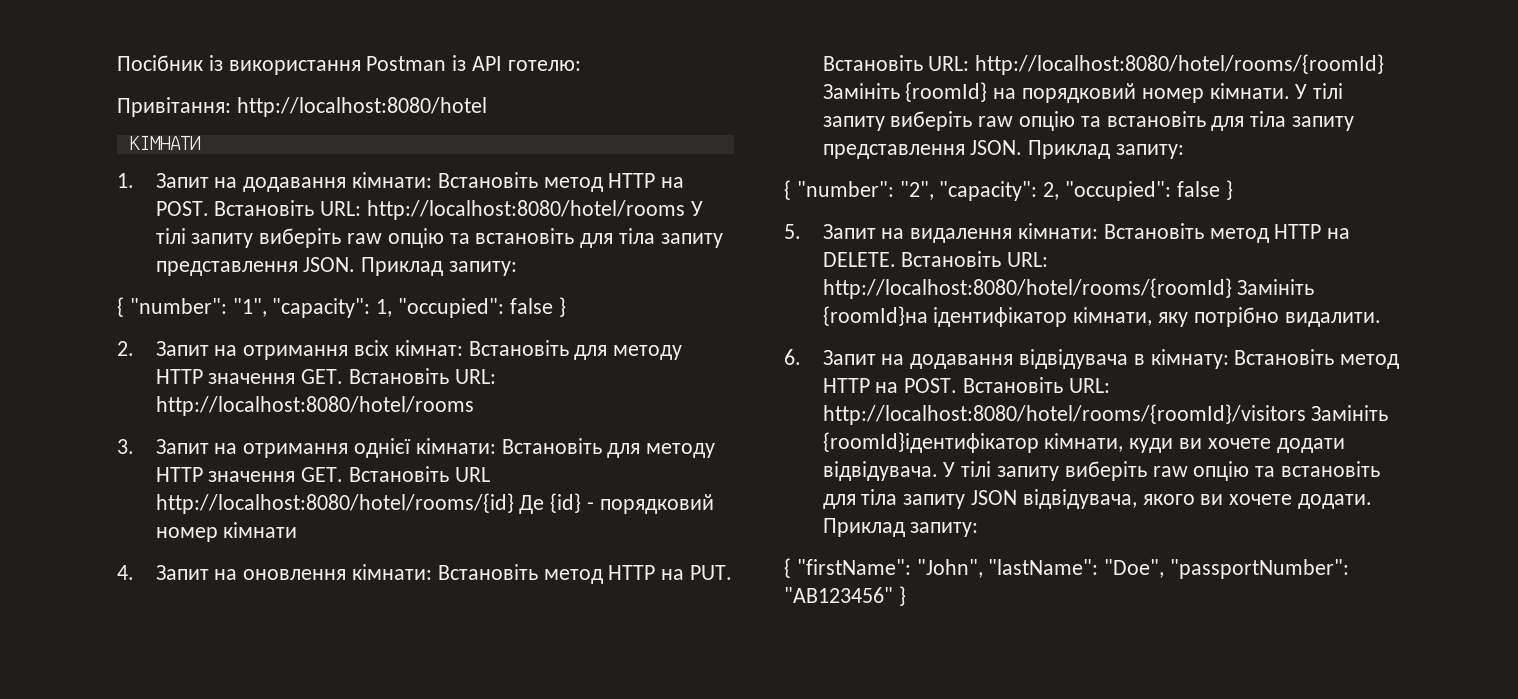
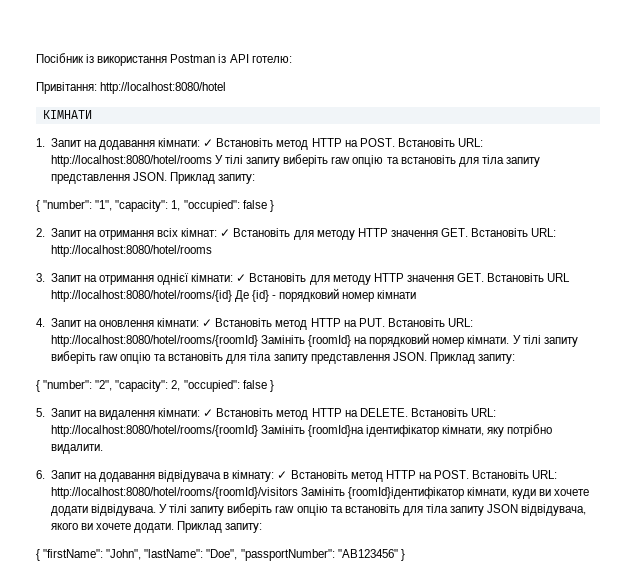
- 1. Запит на додавання кімнати: Встановіть метод HTTP на POST.
+ 1. Запит на додавання кімнати: ✓ Встановіть метод HTTP на POST.
- 2. Запит на отримання всіх кімнат: Встановіть для методу HTTP значення GET. Встановіть URL: http://localhost:8080/hotel/rooms
+ 2. Запит на отримання всіх кімнат: ✓ Встановіть для методу HTTP значення GET. Встановіть URL: http://localhost:8080/hotel/rooms
- 3. Запит на отримання однієї кімнати: Встановіть для методу HTTP значення GET. Встановіть URL http://localhost:8080/hotel/rooms/{id} Де {id} - порядковий номер кімнати
+ 3. Запит на отримання однієї кімнати: ✓ Встановіть для методу HTTP значення GET. Встановіть URL http://localhost:8080/hotel/rooms/{id} Де {id} - порядковий номер кімнати
- 4. Запит на оновлення кімнати: Встановіть метод HTTP на PUT. Встановіть URL: http://localhost:8080/hotel/rooms/{roomId} Замініть {roomId} на порядковий номер кімнати.
+ 4. Запит на оновлення кімнати: ✓ Встановіть метод HTTP на PUT. Встановіть URL: http://localhost:8080/hotel/rooms/{roomId} Замініть {roomId} на порядковий номер кімнати.
- 5. Запит на видалення кімнати: Встановіть метод HTTP на DELETE.
+ 5. Запит на видалення кімнати: ✓ Встановіть метод HTTP на DELETE.
- 6. Запит на додавання відвідувача в кімнату: Встановіть метод HTTP на POST.
+ 6. Запит на додавання відвідувача в кімнату: ✓ Встановіть метод HTTP на POST.

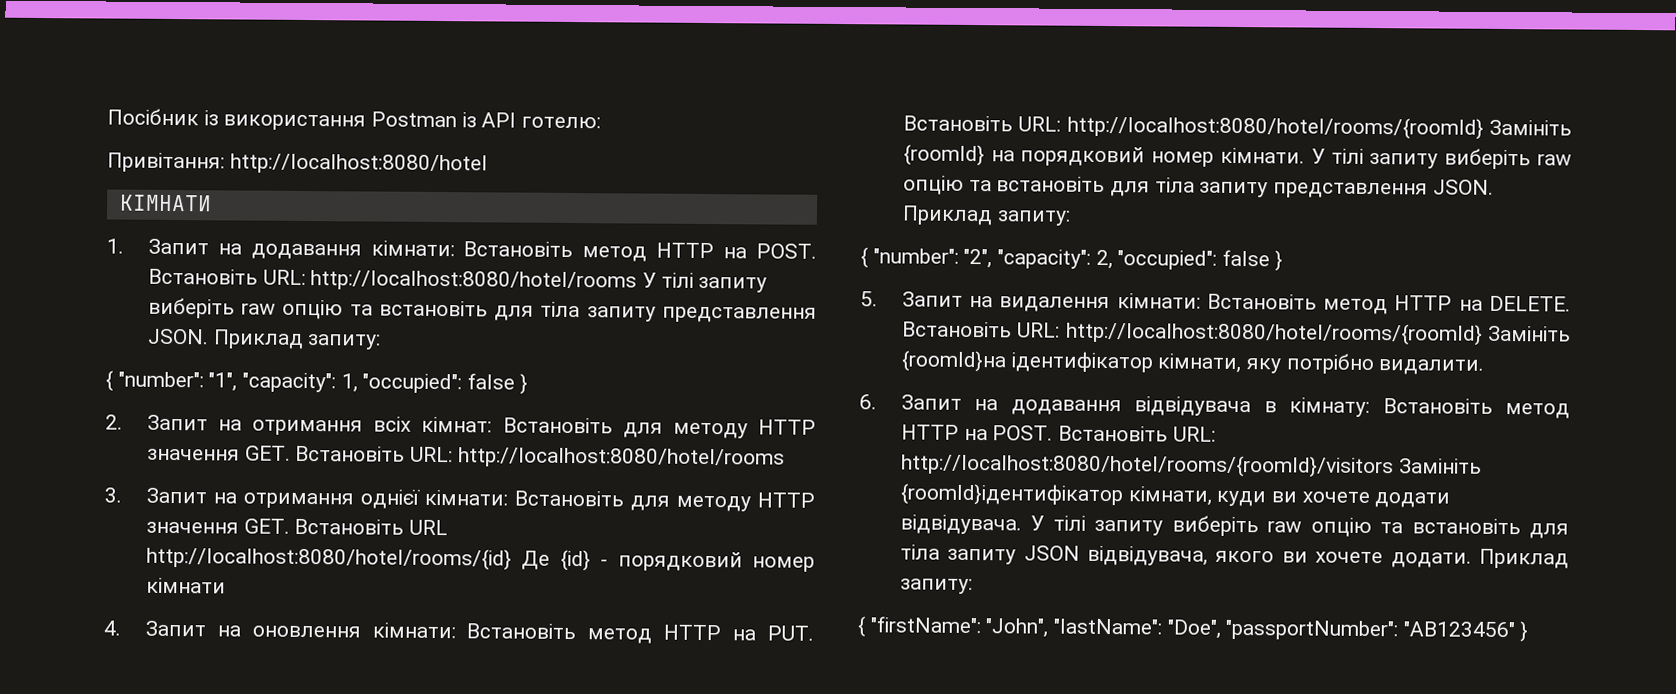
- 1. Запит на додавання кімнати: ✓ Встановіть метод HTTP на POST.
+ 1. Запит на додавання кімнати: Встановіть метод HTTP на POST.
- 2. Запит на отримання всіх кімнат: ✓ Встановіть для методу HTTP значення GET. Встановіть URL: http://localhost:8080/hotel/rooms
+ 2. Запит на отримання всіх кімнат: Встановіть для методу HTTP значення GET. Встановіть URL: http://localhost:8080/hotel/rooms
- 3. Запит на отримання однієї кімнати: ✓ Встановіть для методу HTTP значення GET. Встановіть URL http://localhost:8080/hotel/rooms/{id} Де {id} - порядковий номер кімнати
+ 3. Запит на отримання однієї кімнати: Встановіть для методу HTTP значення GET. Встановіть URL http://localhost:8080/hotel/rooms/{id} Де {id} - порядковий номер кімнати
- 4. Запит на оновлення кімнати: ✓ Встановіть метод HTTP на PUT. Встановіть URL: http://localhost:8080/hotel/rooms/{roomId} Замініть {roomId} на порядковий номер кімнати.
+ 4. Запит на оновлення кімнати: Встановіть метод HTTP на PUT. Встановіть URL: http://localhost:8080/hotel/rooms/{roomId} Замініть {roomId} на порядковий номер кімнати.
- 5. Запит на видалення кімнати: ✓ Встановіть метод HTTP на DELETE.
+ 5. Запит на видалення кімнати: Встановіть метод HTTP на DELETE.
- 6. Запит на додавання відвідувача в кімнату: ✓ Встановіть метод HTTP на POST.
+ 6. Запит на додавання відвідувача в кімнату: Встановіть метод HTTP на POST.

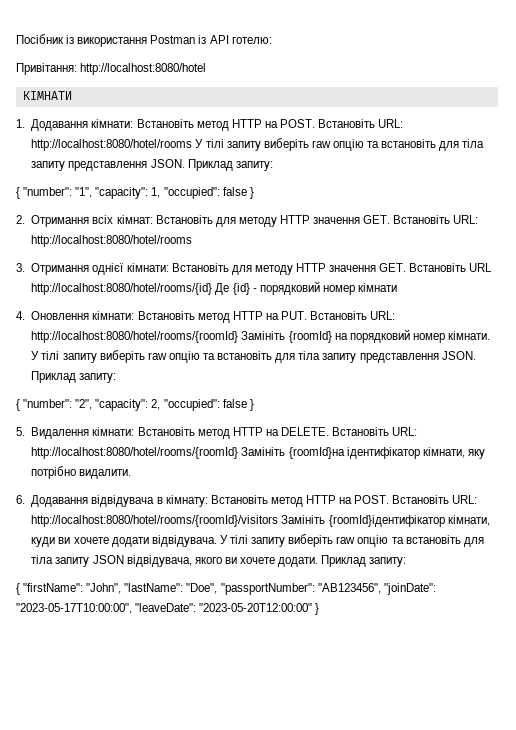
- 1. Запит на додавання кімнати: Встановіть метод HTTP на POST.
+ 1. Додавання кімнати: Встановіть метод HTTP на POST.
- 2. Запит на отримання всіх кімнат: Встановіть для методу HTTP значення GET. Встановіть URL: http://localhost:8080/hotel/rooms
+ 2. Отримання всіх кімнат: Встановіть для методу HTTP значення GET. Встановіть URL: http://localhost:8080/hotel/rooms
- 3. Запит на отримання однієї кімнати: Встановіть для методу HTTP значення GET. Встановіть URL http://localhost:8080/hotel/rooms/{id} Де {id} - порядковий номер кімнати
+ 3. Отримання однієї кімнати: Встановіть для методу HTTP значення GET. Встановіть URL http://localhost:8080/hotel/rooms/{id} Де {id} - порядковий номер кімнати
- 4. Запит на оновлення кімнати: Встановіть метод HTTP на PUT. Встановіть URL: http://localhost:8080/hotel/rooms/{roomId} Замініть {roomId} на порядковий номер кімнати.
+ 4. Оновлення кімнати: Встановіть метод HTTP на PUT. Встановіть URL: http://localhost:8080/hotel/rooms/{roomId} Замініть {roomId} на порядковий номер кімнати.
- 5. Запит на видалення кімнати: Встановіть метод HTTP на DELETE.
+ 5. Видалення кімнати: Встановіть метод HTTP на DELETE.
- 6. Запит на додавання відвідувача в кімнату: Встановіть метод HTTP на POST.
+ 6. Додавання відвідувача в кімнату: Встановіть метод HTTP на POST.
- { "firstName": "John", "lastName": "Doe", "passportNumber": "AB123456" }
+ { "firstName": "John", "lastName": "Doe", "passportNumber": "AB123456", "joinDate": "2023-05-17T10:00:00", "leaveDate": "2023-05-20T12:00:00" }

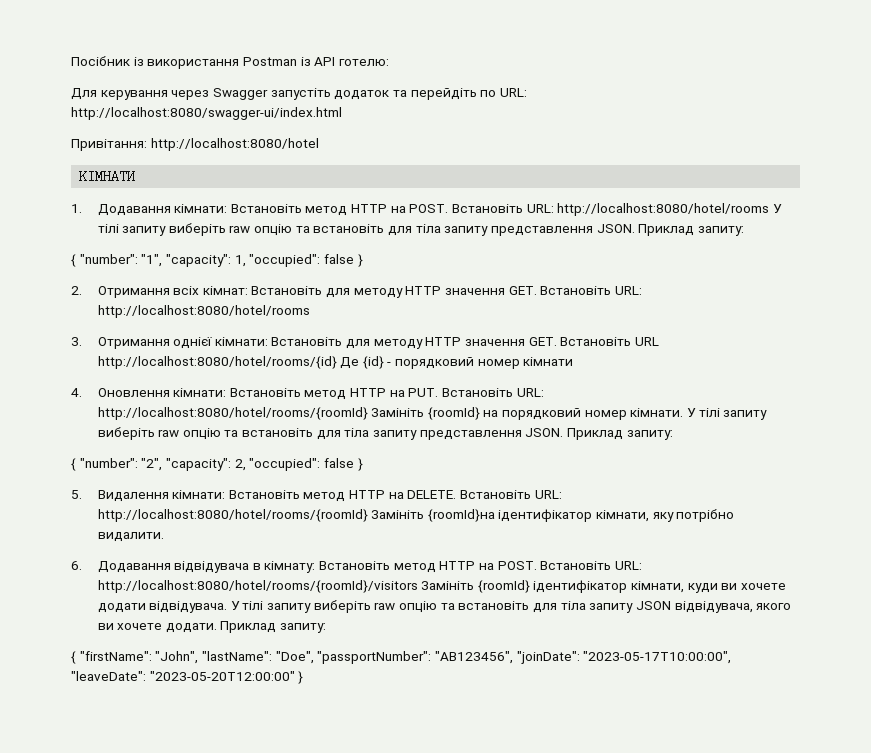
+ Для керування через Swagger запустіть додаток та перейдіть по URL: http://localhost:8080/swagger-ui/index.html
- Встановіть URL: http://localhost:8080/hotel/rooms/{roomId}/visitors Замініть {roomId}ідентифікатор кімнати, куди ви хочете додати відвідувача.
+ Встановіть URL: http://localhost:8080/hotel/rooms/{roomId}/visitors Замініть {roomId} ідентифікатор кімнати, куди ви хочете додати відвідувача.

